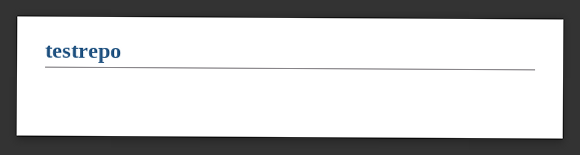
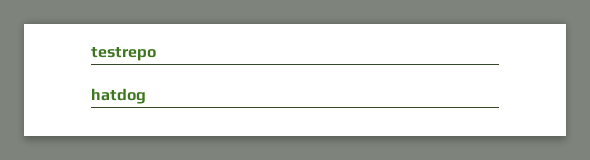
+ hatdog

